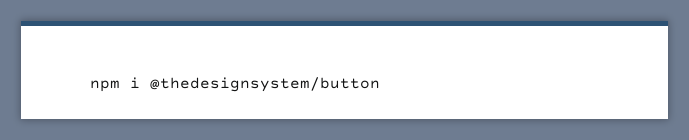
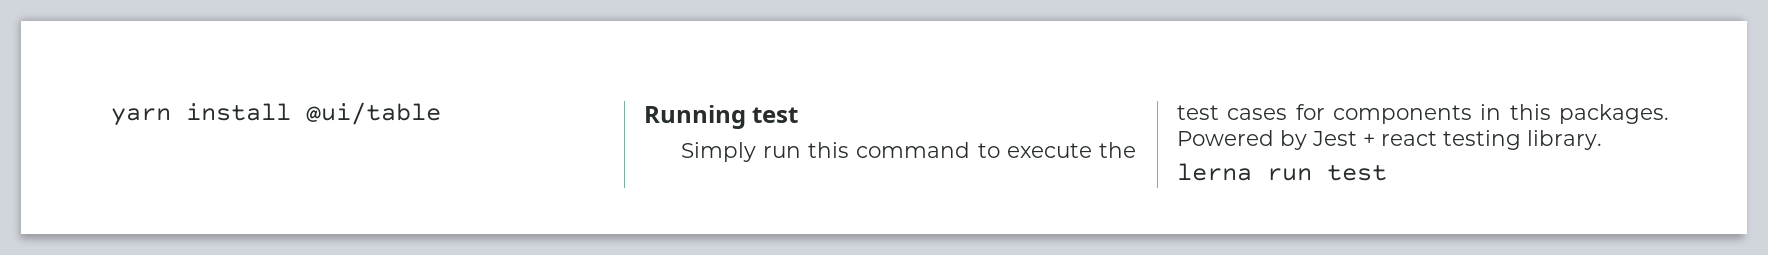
- npm i @thedesignsystem/button
+ yarn install @ui/table
+ Running test
+ Simply run this command to execute the test cases for components in this packages. Powered by Jest + react testing library.
+ lerna run test

